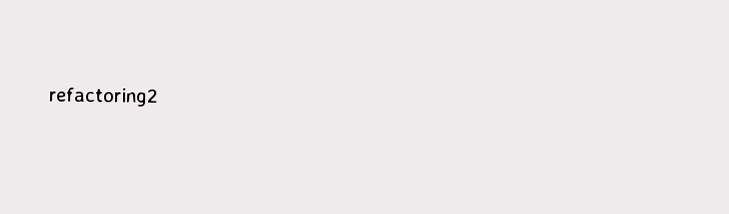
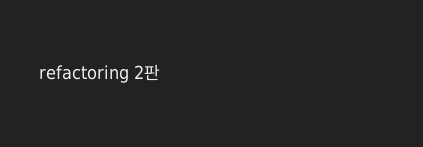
- refactoring2
+ refactoring 2판

